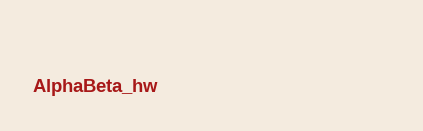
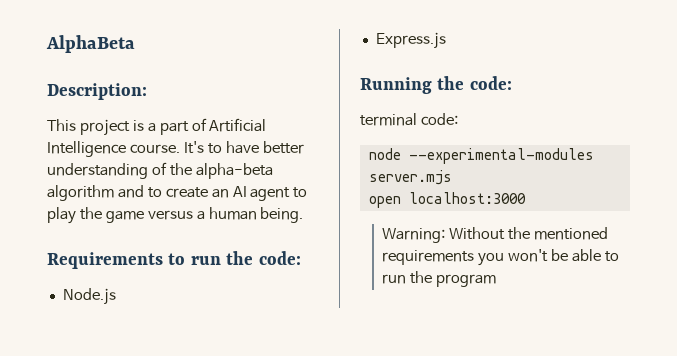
- AlphaBeta_hw
+ AlphaBeta
+ Description:
+ This project is a part of Artificial Intelligence course. It's to have better understanding of the alpha-beta algorithm and to create an AI agent to play the game versus a human being.
+ Requirements to run the code:
+ Node.js
+ Express.js
+ Running the code:
+ terminal code:
+ node --experimental-modules server.mjs
+ open localhost:3000
+ Warning: Without the mentioned requirements you won't be able to run the program

